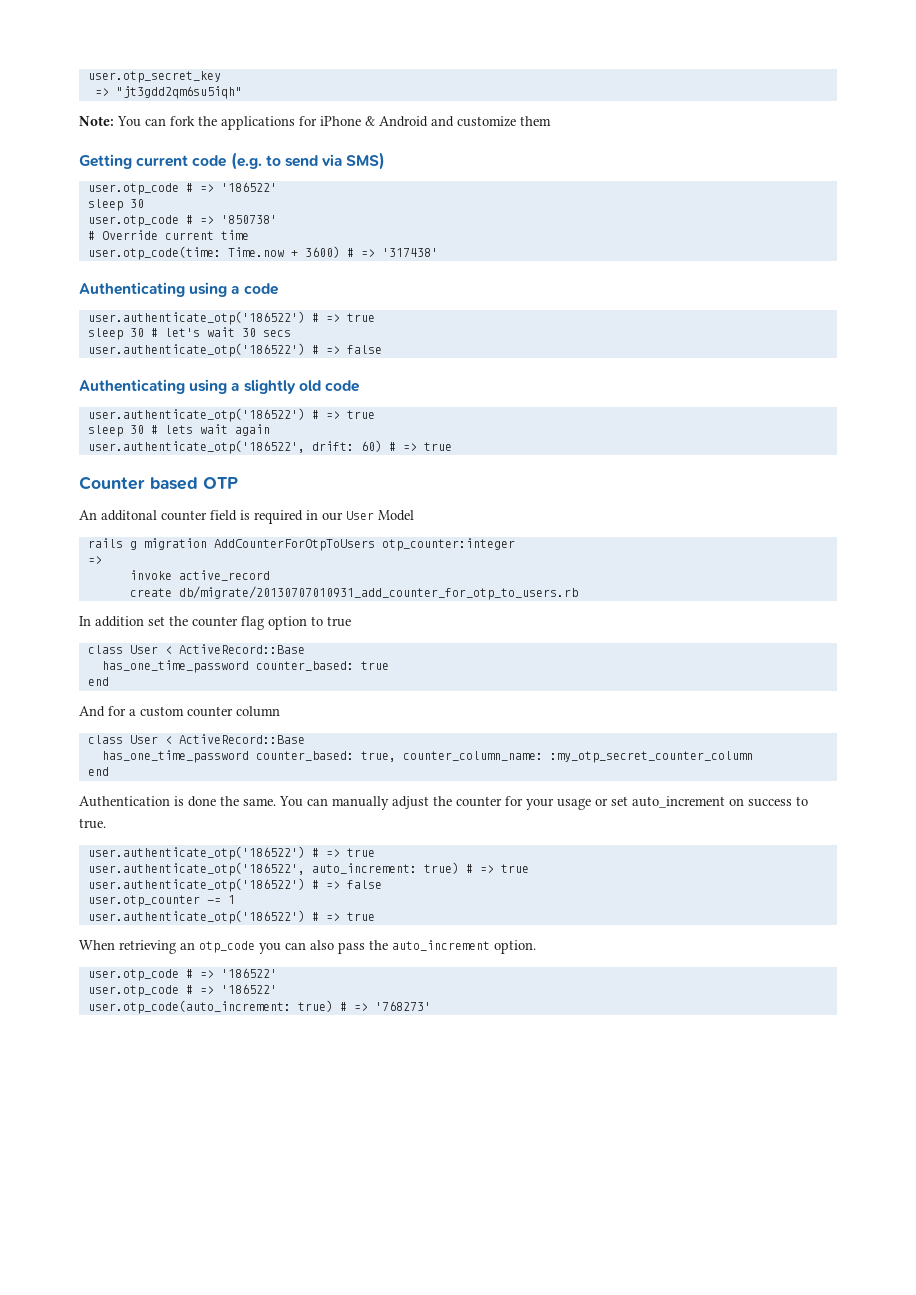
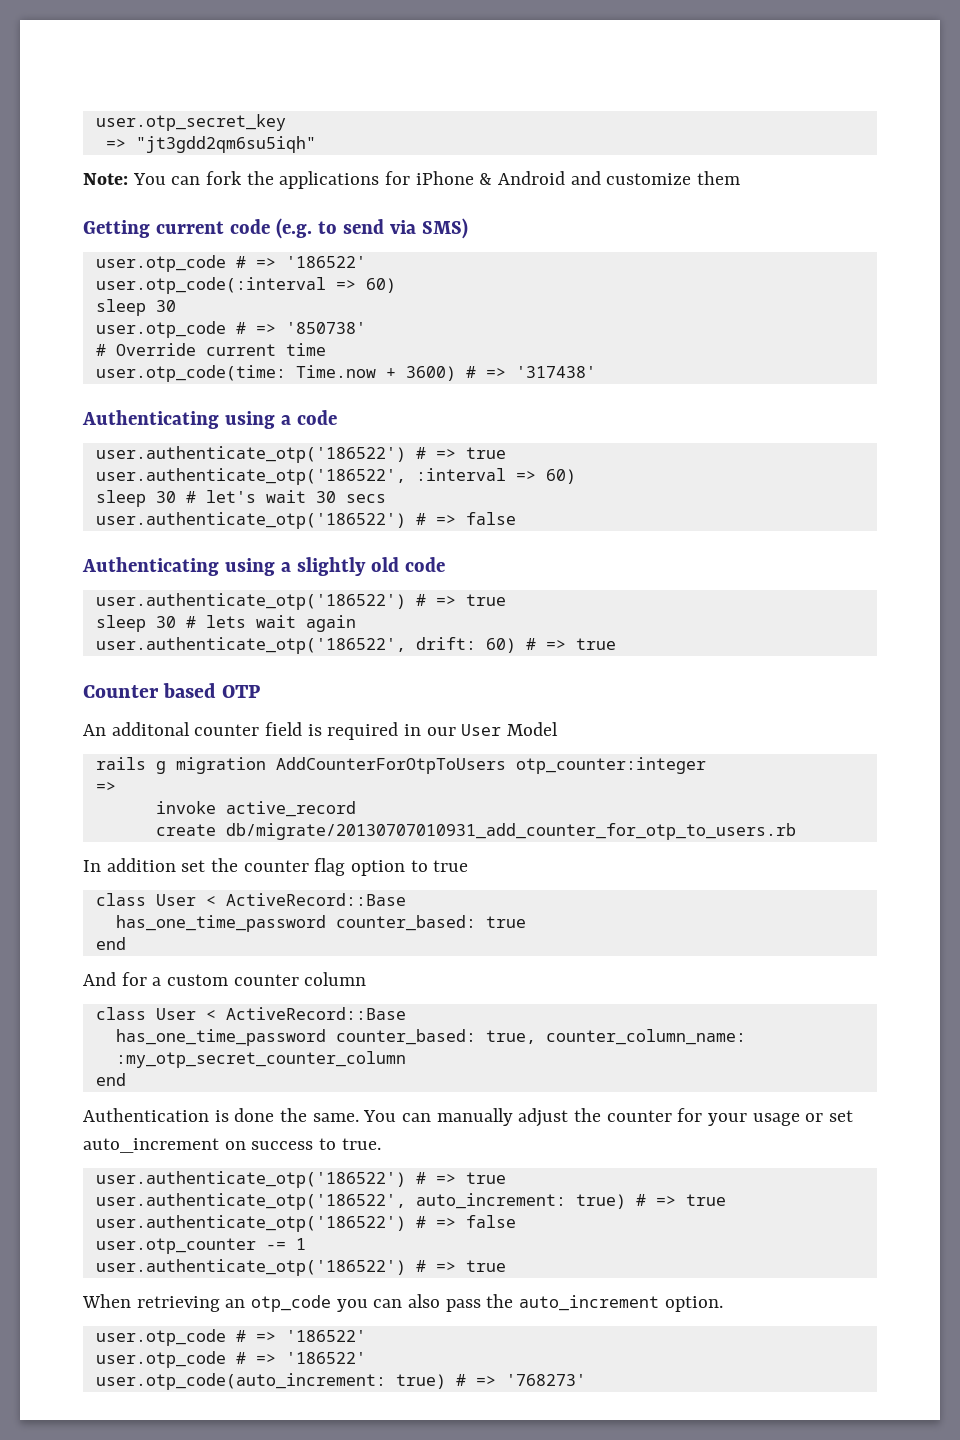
+ user.otp_code(:interval => 60)
+ user.authenticate_otp('186522', :interval => 60)

